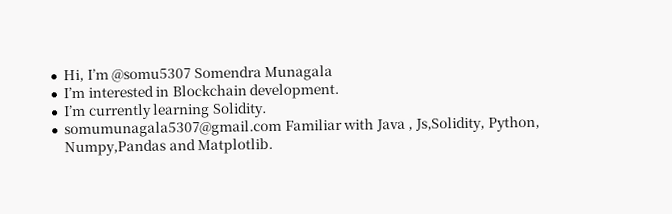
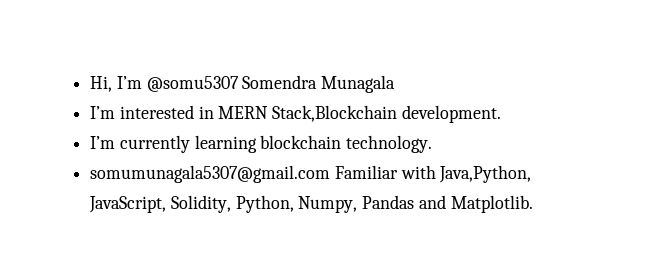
- I’m interested in Blockchain development.
+ I’m interested in MERN Stack,Blockchain development.
- I’m currently learning Solidity.
+ I’m currently learning blockchain technology.
- somumunagala5307@gmail.com Familiar with Java , Js,Solidity, Python, Numpy,Pandas and Matplotlib.
+ somumunagala5307@gmail.com Familiar with Java,Python, JavaScript, Solidity, Python, Numpy, Pandas and Matplotlib.

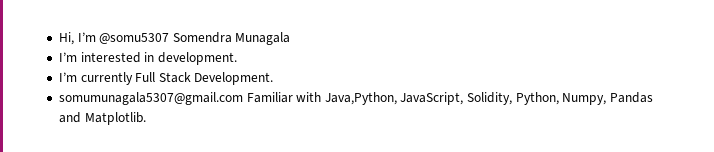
- I’m interested in MERN Stack,Blockchain development.
+ I’m interested in development.
- I’m currently learning blockchain technology.
+ I’m currently Full Stack Development.

